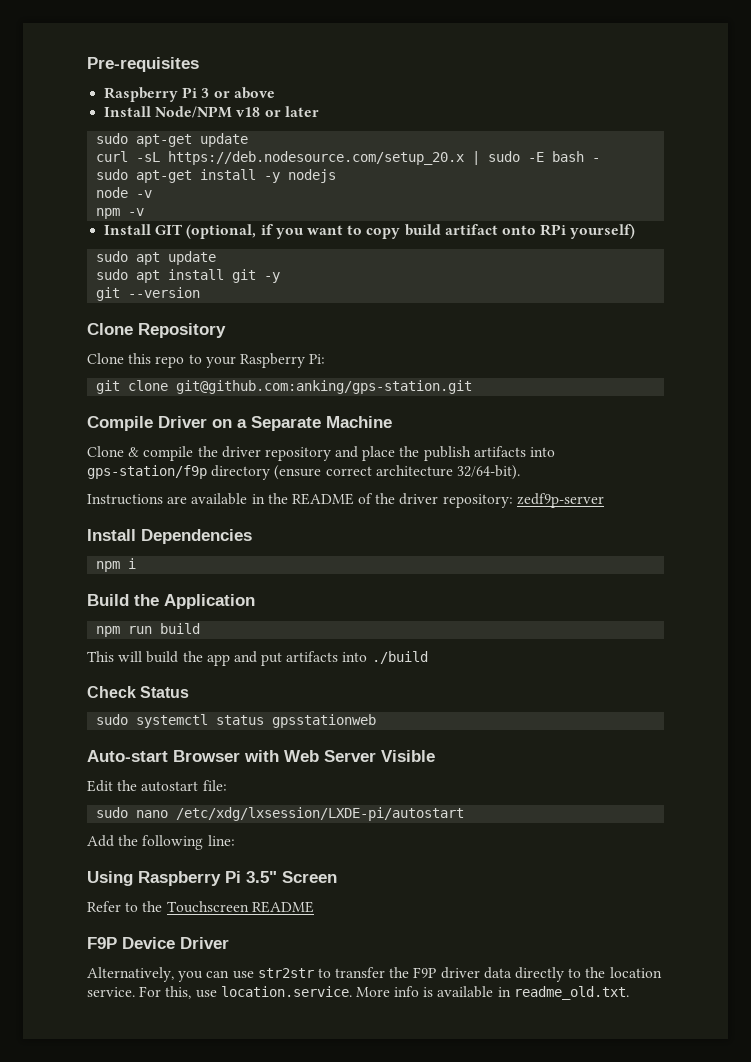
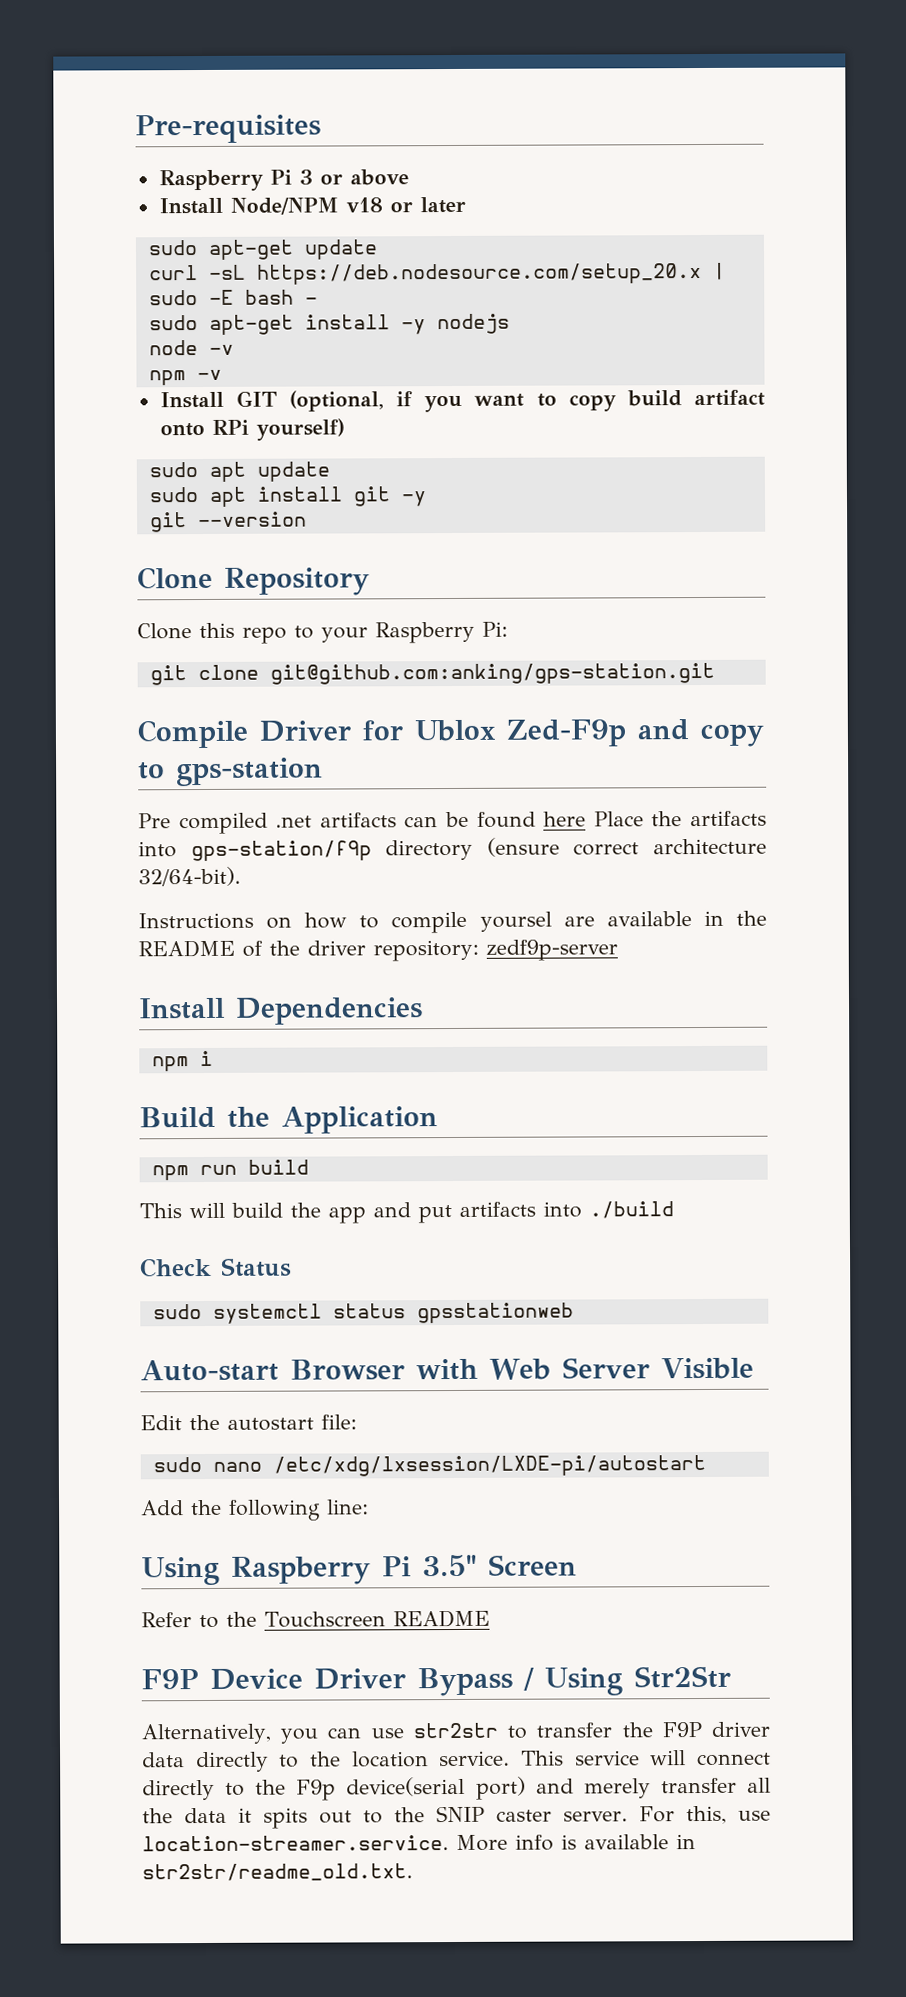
- Compile Driver on a Separate Machine
- Clone & compile the driver repository and place the publish artifacts into gps-station/f9p directory (ensure correct architecture 32/64-bit).
+ Compile Driver for Ublox Zed-F9p and copy to gps-station
+ Pre compiled .net artifacts can be found here Place the artifacts into gps-station/f9p directory (ensure correct architecture 32/64-bit).
- Instructions are available in the README of the driver repository: zedf9p-server
+ Instructions on how to compile yoursel are available in the README of the driver repository: zedf9p-server
- F9P Device Driver
+ F9P Device Driver Bypass / Using Str2Str
+ This service will connect directly to the F9p device(serial port) and merely transfer all the data it spits out to the SNIP caster server.
- For this, use location.service. More info is available in readme_old.txt.
+ For this, use location-streamer.service. More info is available in str2str/readme_old.txt.

